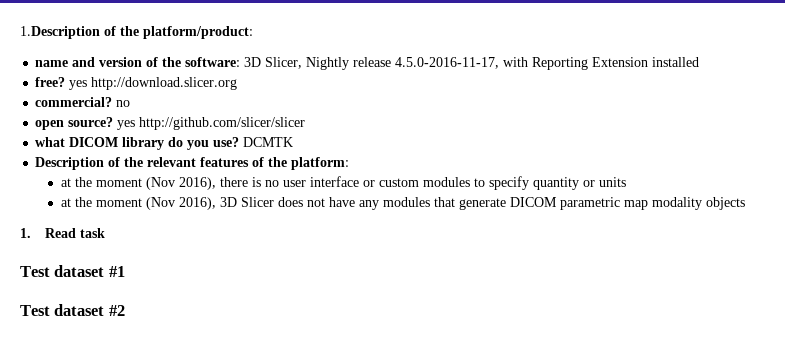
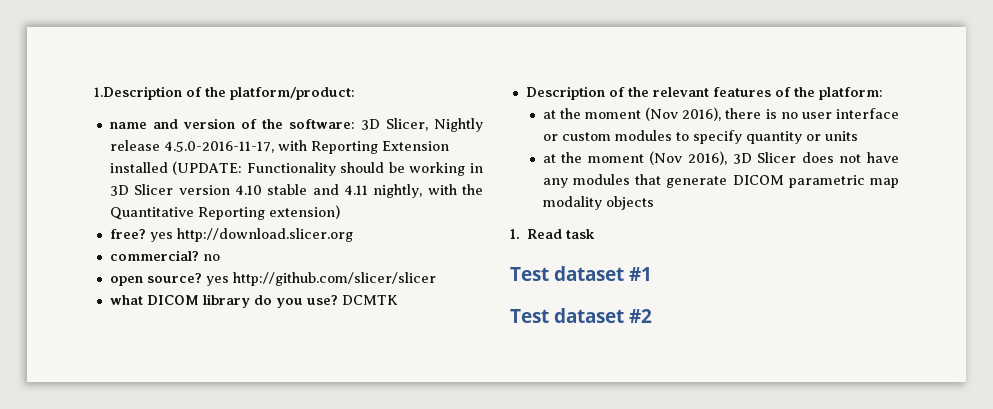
- name and version of the software: 3D Slicer, Nightly release 4.5.0-2016-11-17, with Reporting Extension installed
+ name and version of the software: 3D Slicer, Nightly release 4.5.0-2016-11-17, with Reporting Extension installed (UPDATE: Functionality should be working in 3D Slicer version 4.10 stable and 4.11 nightly, with the Quantitative Reporting extension)

